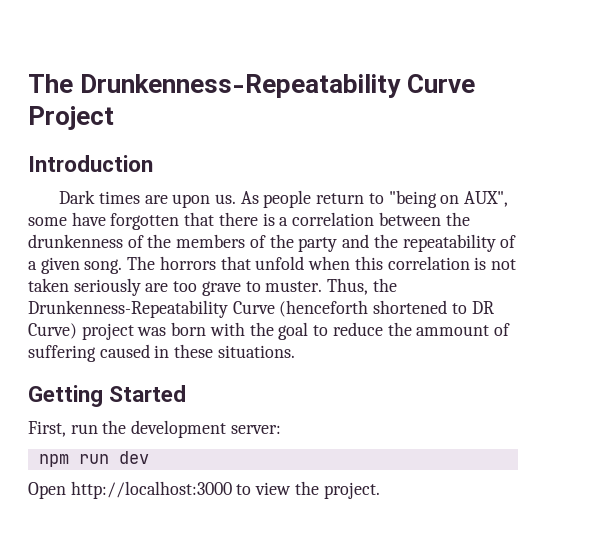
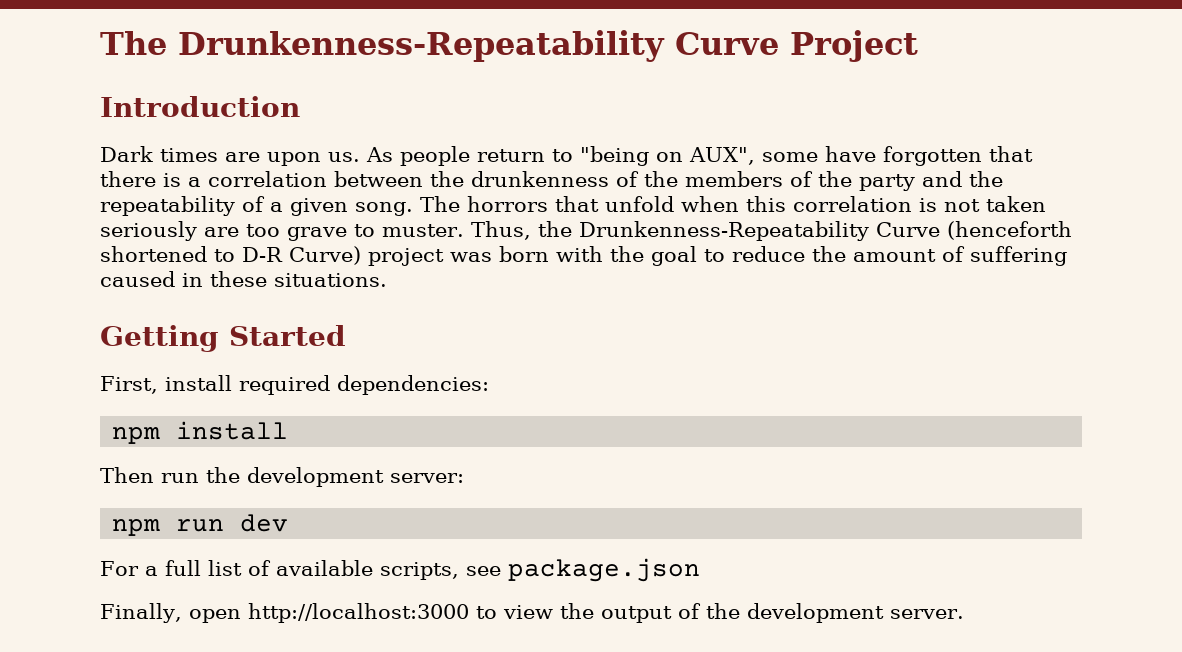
- Thus, the Drunkenness-Repeatability Curve (henceforth shortened to DR Curve) project was born with the goal to reduce the ammount of suffering caused in these situations.
+ Thus, the Drunkenness-Repeatability Curve (henceforth shortened to D-R Curve) project was born with the goal to reduce the amount of suffering caused in these situations.
- First, run the development server:
+ First, install required dependencies:
+ npm install
+ Then run the development server:
- Open http://localhost:3000 to view the project.
+ For a full list of available scripts, see package.json
+ Finally, open http://localhost:3000 to view the output of the development server.

